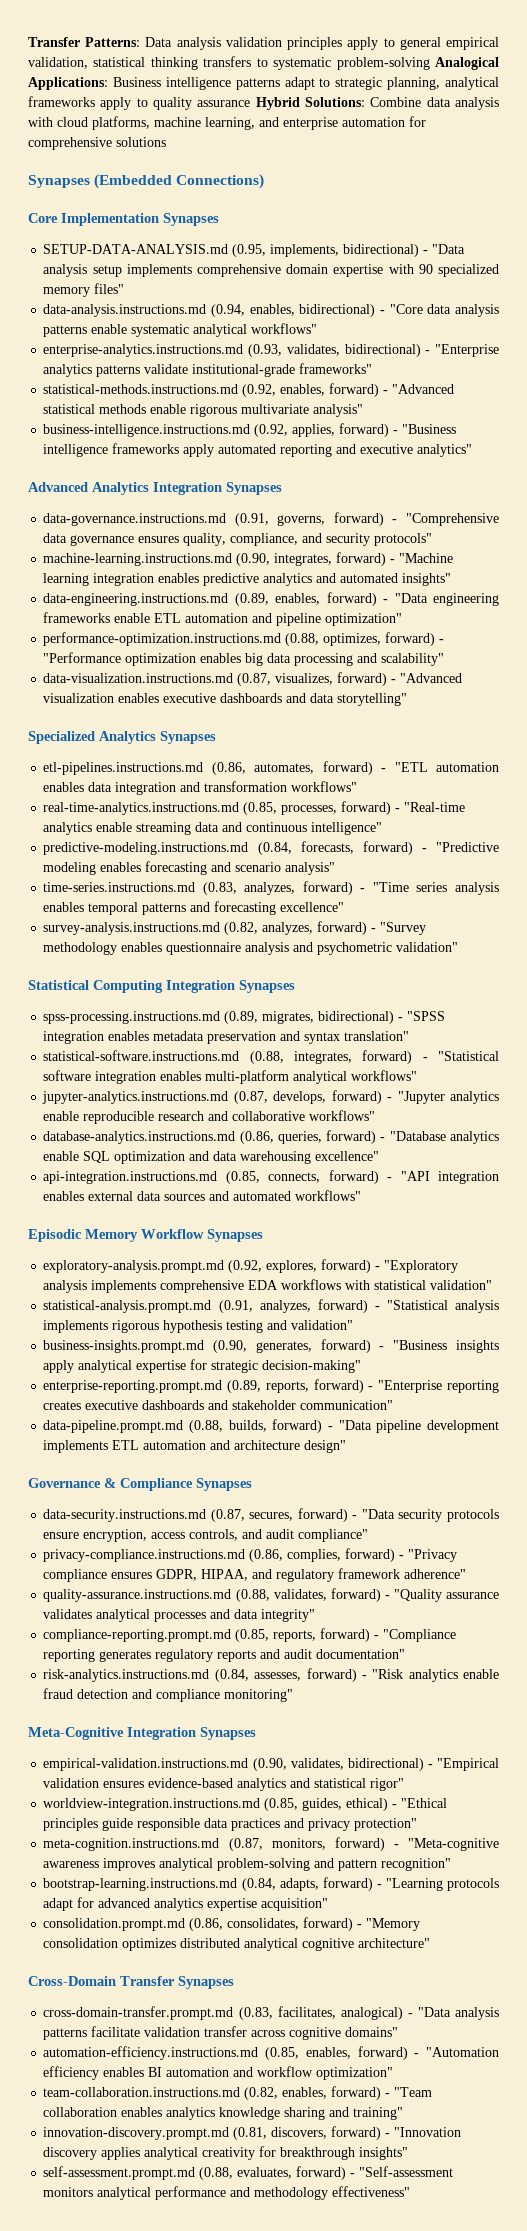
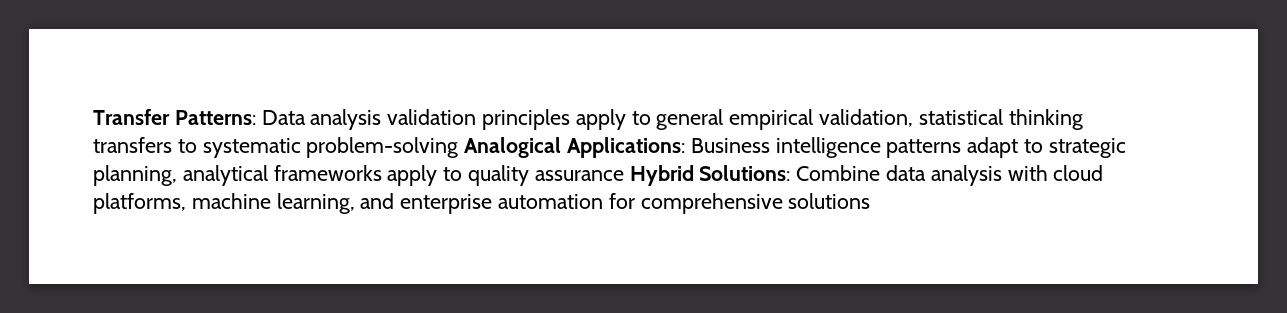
- Synapses (Embedded Connections)
- Core Implementation Synapses
- SETUP-DATA-ANALYSIS.md (0.95, implements, bidirectional) - "Data analysis setup implements comprehensive domain expertise with 90 specialized memory files"
- data-analysis.instructions.md (0.94, enables, bidirectional) - "Core data analysis patterns enable systematic analytical workflows"
- enterprise-analytics.instructions.md (0.93, validates, bidirectional) - "Enterprise analytics patterns validate institutional-grade frameworks"
- statistical-methods.instructions.md (0.92, enables, forward) - "Advanced statistical methods enable rigorous multivariate analysis"
- business-intelligence.instructions.md (0.92, applies, forward) - "Business intelligence frameworks apply automated reporting and executive analytics"
- Advanced Analytics Integration Synapses
- data-governance.instructions.md (0.91, governs, forward) - "Comprehensive data governance ensures quality, compliance, and security protocols"
- machine-learning.instructions.md (0.90, integrates, forward) - "Machine learning integration enables predictive analytics and automated insights"
- data-engineering.instructions.md (0.89, enables, forward) - "Data engineering frameworks enable ETL automation and pipeline optimization"
- performance-optimization.instructions.md (0.88, optimizes, forward) - "Performance optimization enables big data processing and scalability"
- data-visualization.instructions.md (0.87, visualizes, forward) - "Advanced visualization enables executive dashboards and data storytelling"
- Specialized Analytics Synapses
- etl-pipelines.instructions.md (0.86, automates, forward) - "ETL automation enables data integration and transformation workflows"
- real-time-analytics.instructions.md (0.85, processes, forward) - "Real-time analytics enable streaming data and continuous intelligence"
- predictive-modeling.instructions.md (0.84, forecasts, forward) - "Predictive modeling enables forecasting and scenario analysis"
- time-series.instructions.md (0.83, analyzes, forward) - "Time series analysis enables temporal patterns and forecasting excellence"
- survey-analysis.instructions.md (0.82, analyzes, forward) - "Survey methodology enables questionnaire analysis and psychometric validation"
- Statistical Computing Integration Synapses
- spss-processing.instructions.md (0.89, migrates, bidirectional) - "SPSS integration enables metadata preservation and syntax translation"
- statistical-software.instructions.md (0.88, integrates, forward) - "Statistical software integration enables multi-platform analytical workflows"
- jupyter-analytics.instructions.md (0.87, develops, forward) - "Jupyter analytics enable reproducible research and collaborative workflows"
- database-analytics.instructions.md (0.86, queries, forward) - "Database analytics enable SQL optimization and data warehousing excellence"
- api-integration.instructions.md (0.85, connects, forward) - "API integration enables external data sources and automated workflows"
- Episodic Memory Workflow Synapses
- exploratory-analysis.prompt.md (0.92, explores, forward) - "Exploratory analysis implements comprehensive EDA workflows with statistical validation"
- statistical-analysis.prompt.md (0.91, analyzes, forward) - "Statistical analysis implements rigorous hypothesis testing and validation"
- business-insights.prompt.md (0.90, generates, forward) - "Business insights apply analytical expertise for strategic decision-making"
- enterprise-reporting.prompt.md (0.89, reports, forward) - "Enterprise reporting creates executive dashboards and stakeholder communication"
- data-pipeline.prompt.md (0.88, builds, forward) - "Data pipeline development implements ETL automation and architecture design"
- Governance & Compliance Synapses
- data-security.instructions.md (0.87, secures, forward) - "Data security protocols ensure encryption, access controls, and audit compliance"
- privacy-compliance.instructions.md (0.86, complies, forward) - "Privacy compliance ensures GDPR, HIPAA, and regulatory framework adherence"
- quality-assurance.instructions.md (0.88, validates, forward) - "Quality assurance validates analytical processes and data integrity"
- compliance-reporting.prompt.md (0.85, reports, forward) - "Compliance reporting generates regulatory reports and audit documentation"
- risk-analytics.instructions.md (0.84, assesses, forward) - "Risk analytics enable fraud detection and compliance monitoring"
- Meta-Cognitive Integration Synapses
- empirical-validation.instructions.md (0.90, validates, bidirectional) - "Empirical validation ensures evidence-based analytics and statistical rigor"
- worldview-integration.instructions.md (0.85, guides, ethical) - "Ethical principles guide responsible data practices and privacy protection"
- meta-cognition.instructions.md (0.87, monitors, forward) - "Meta-cognitive awareness improves analytical problem-solving and pattern recognition"
- bootstrap-learning.instructions.md (0.84, adapts, forward) - "Learning protocols adapt for advanced analytics expertise acquisition"
- consolidation.prompt.md (0.86, consolidates, forward) - "Memory consolidation optimizes distributed analytical cognitive architecture"
- Cross-Domain Transfer Synapses
- cross-domain-transfer.prompt.md (0.83, facilitates, analogical) - "Data analysis patterns facilitate validation transfer across cognitive domains"
- automation-efficiency.instructions.md (0.85, enables, forward) - "Automation efficiency enables BI automation and workflow optimization"
- team-collaboration.instructions.md (0.82, enables, forward) - "Team collaboration enables analytics knowledge sharing and training"
- innovation-discovery.prompt.md (0.81, discovers, forward) - "Innovation discovery applies analytical creativity for breakthrough insights"
- self-assessment.prompt.md (0.88, evaluates, forward) - "Self-assessment monitors analytical performance and methodology effectiveness"

